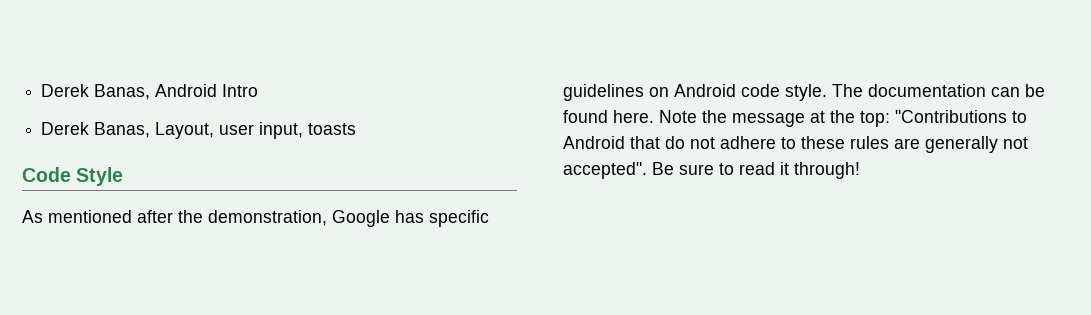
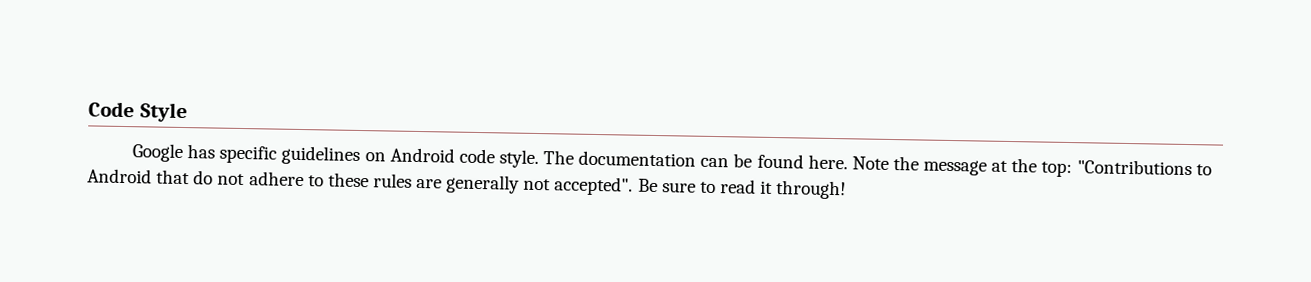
- Derek Banas, Android Intro
- Derek Banas, Layout, user input, toasts
  Code Style
- As mentioned after the demonstration, Google has specific guidelines on Android code style.
+ Google has specific guidelines on Android code style.

